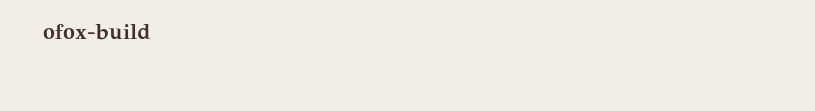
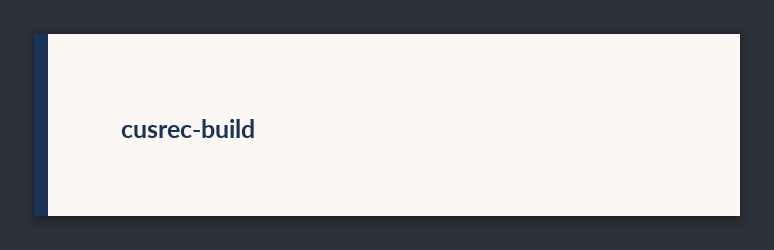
- ofox-build
+ cusrec-build

